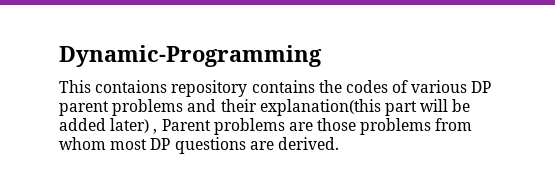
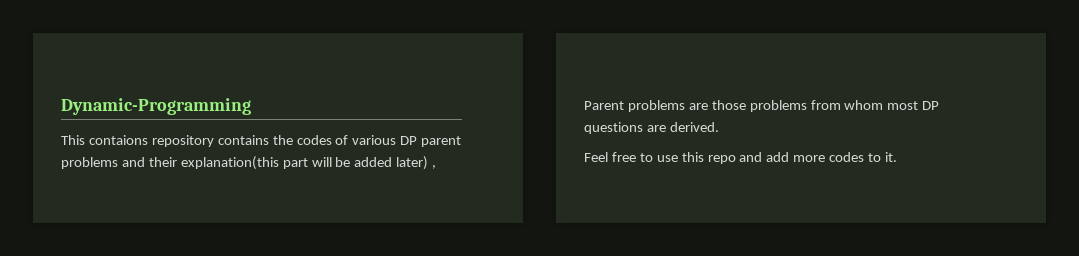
+ Feel free to use this repo and add more codes to it.

